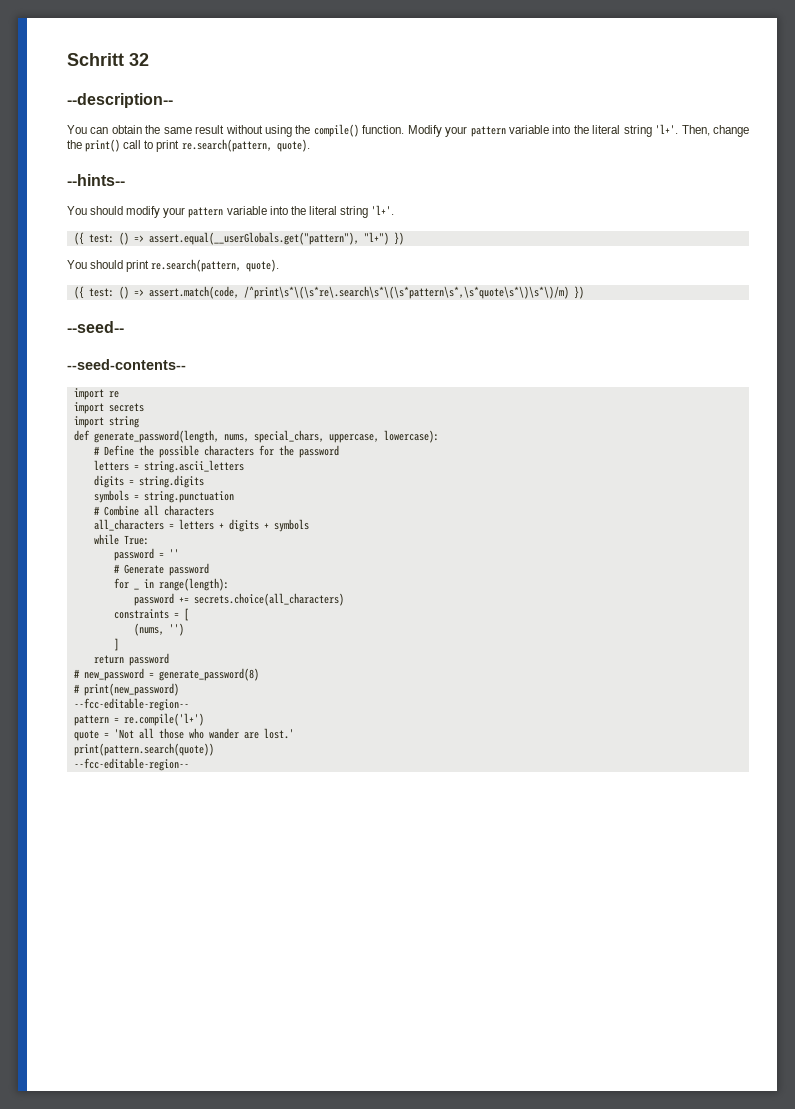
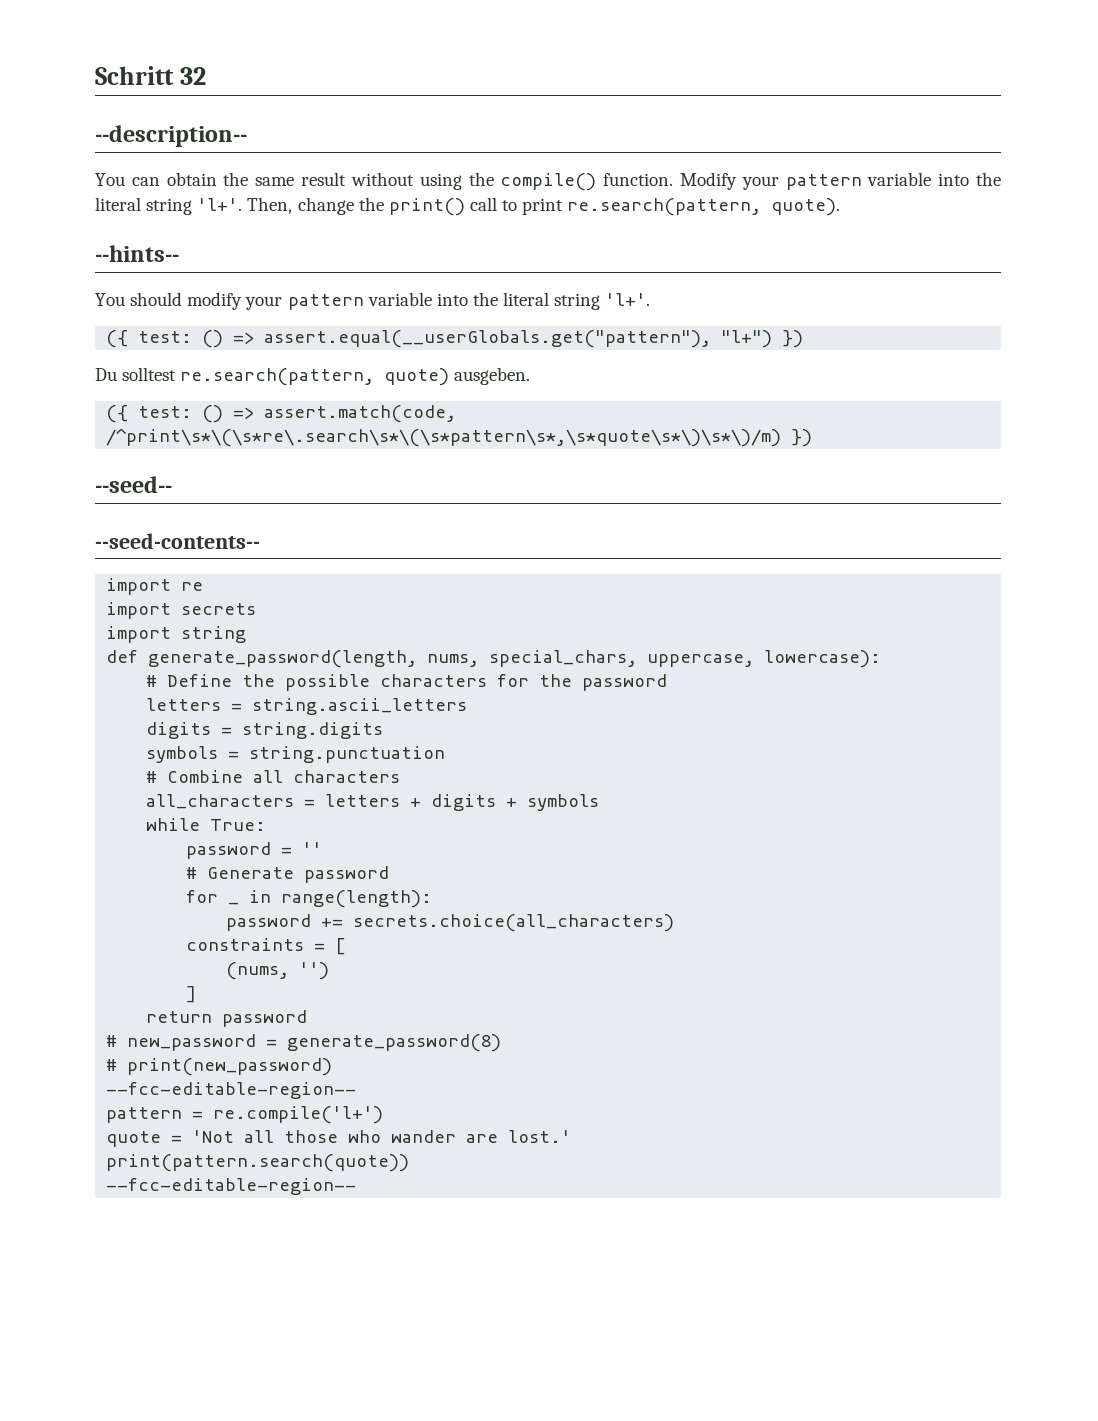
- You should print re.search(pattern, quote).
+ Du solltest re.search(pattern, quote) ausgeben.

